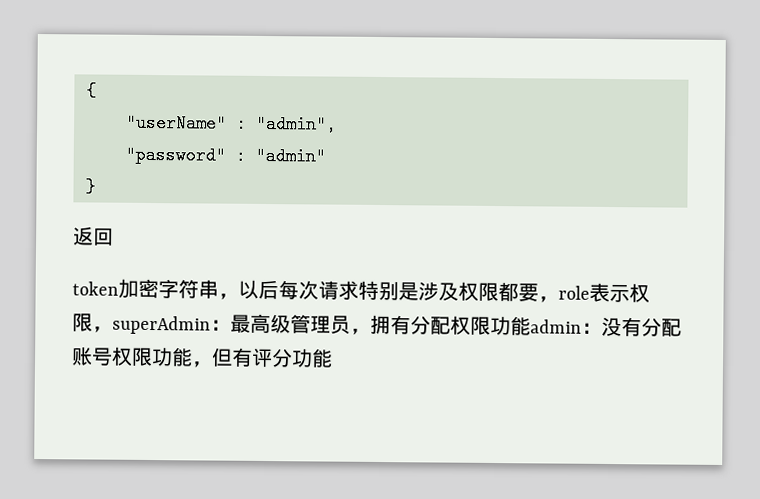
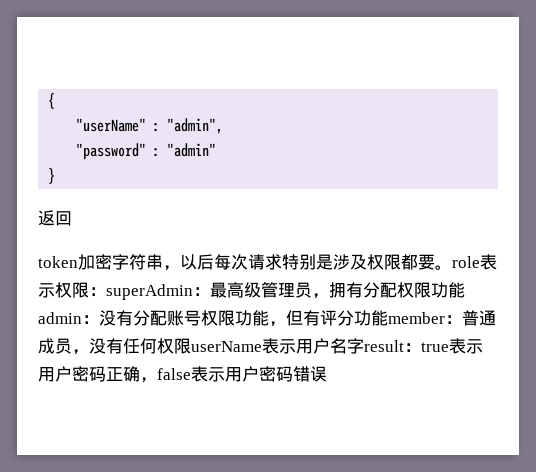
- token加密字符串，以后每次请求特别是涉及权限都要，role表示权限，superAdmin：最高级管理员，拥有分配权限功能admin：没有分配账号权限功能，但有评分功能
+ token加密字符串，以后每次请求特别是涉及权限都要。role表示权限：superAdmin：最高级管理员，拥有分配权限功能admin：没有分配账号权限功能，但有评分功能member：普通成员，没有任何权限userName表示用户名字result：true表示用户密码正确，false表示用户密码错误

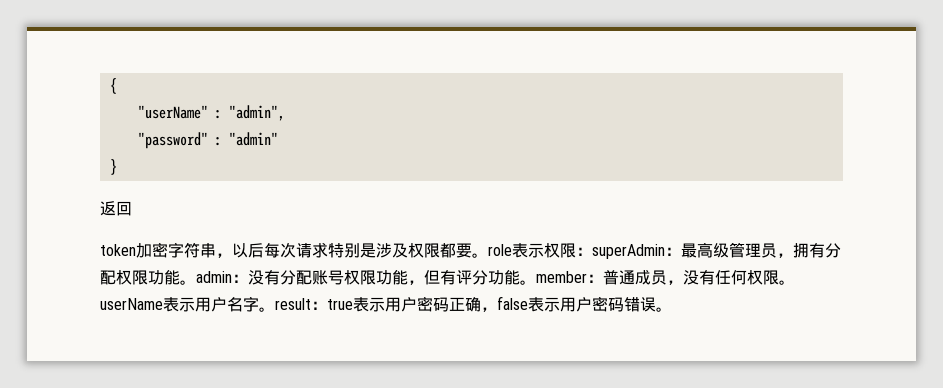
- token加密字符串，以后每次请求特别是涉及权限都要。role表示权限：superAdmin：最高级管理员，拥有分配权限功能admin：没有分配账号权限功能，但有评分功能member：普通成员，没有任何权限userName表示用户名字result：true表示用户密码正确，false表示用户密码错误
+ token加密字符串，以后每次请求特别是涉及权限都要。role表示权限：superAdmin：最高级管理员，拥有分配权限功能。admin：没有分配账号权限功能，但有评分功能。member：普通成员，没有任何权限。userName表示用户名字。result：true表示用户密码正确，false表示用户密码错误。

